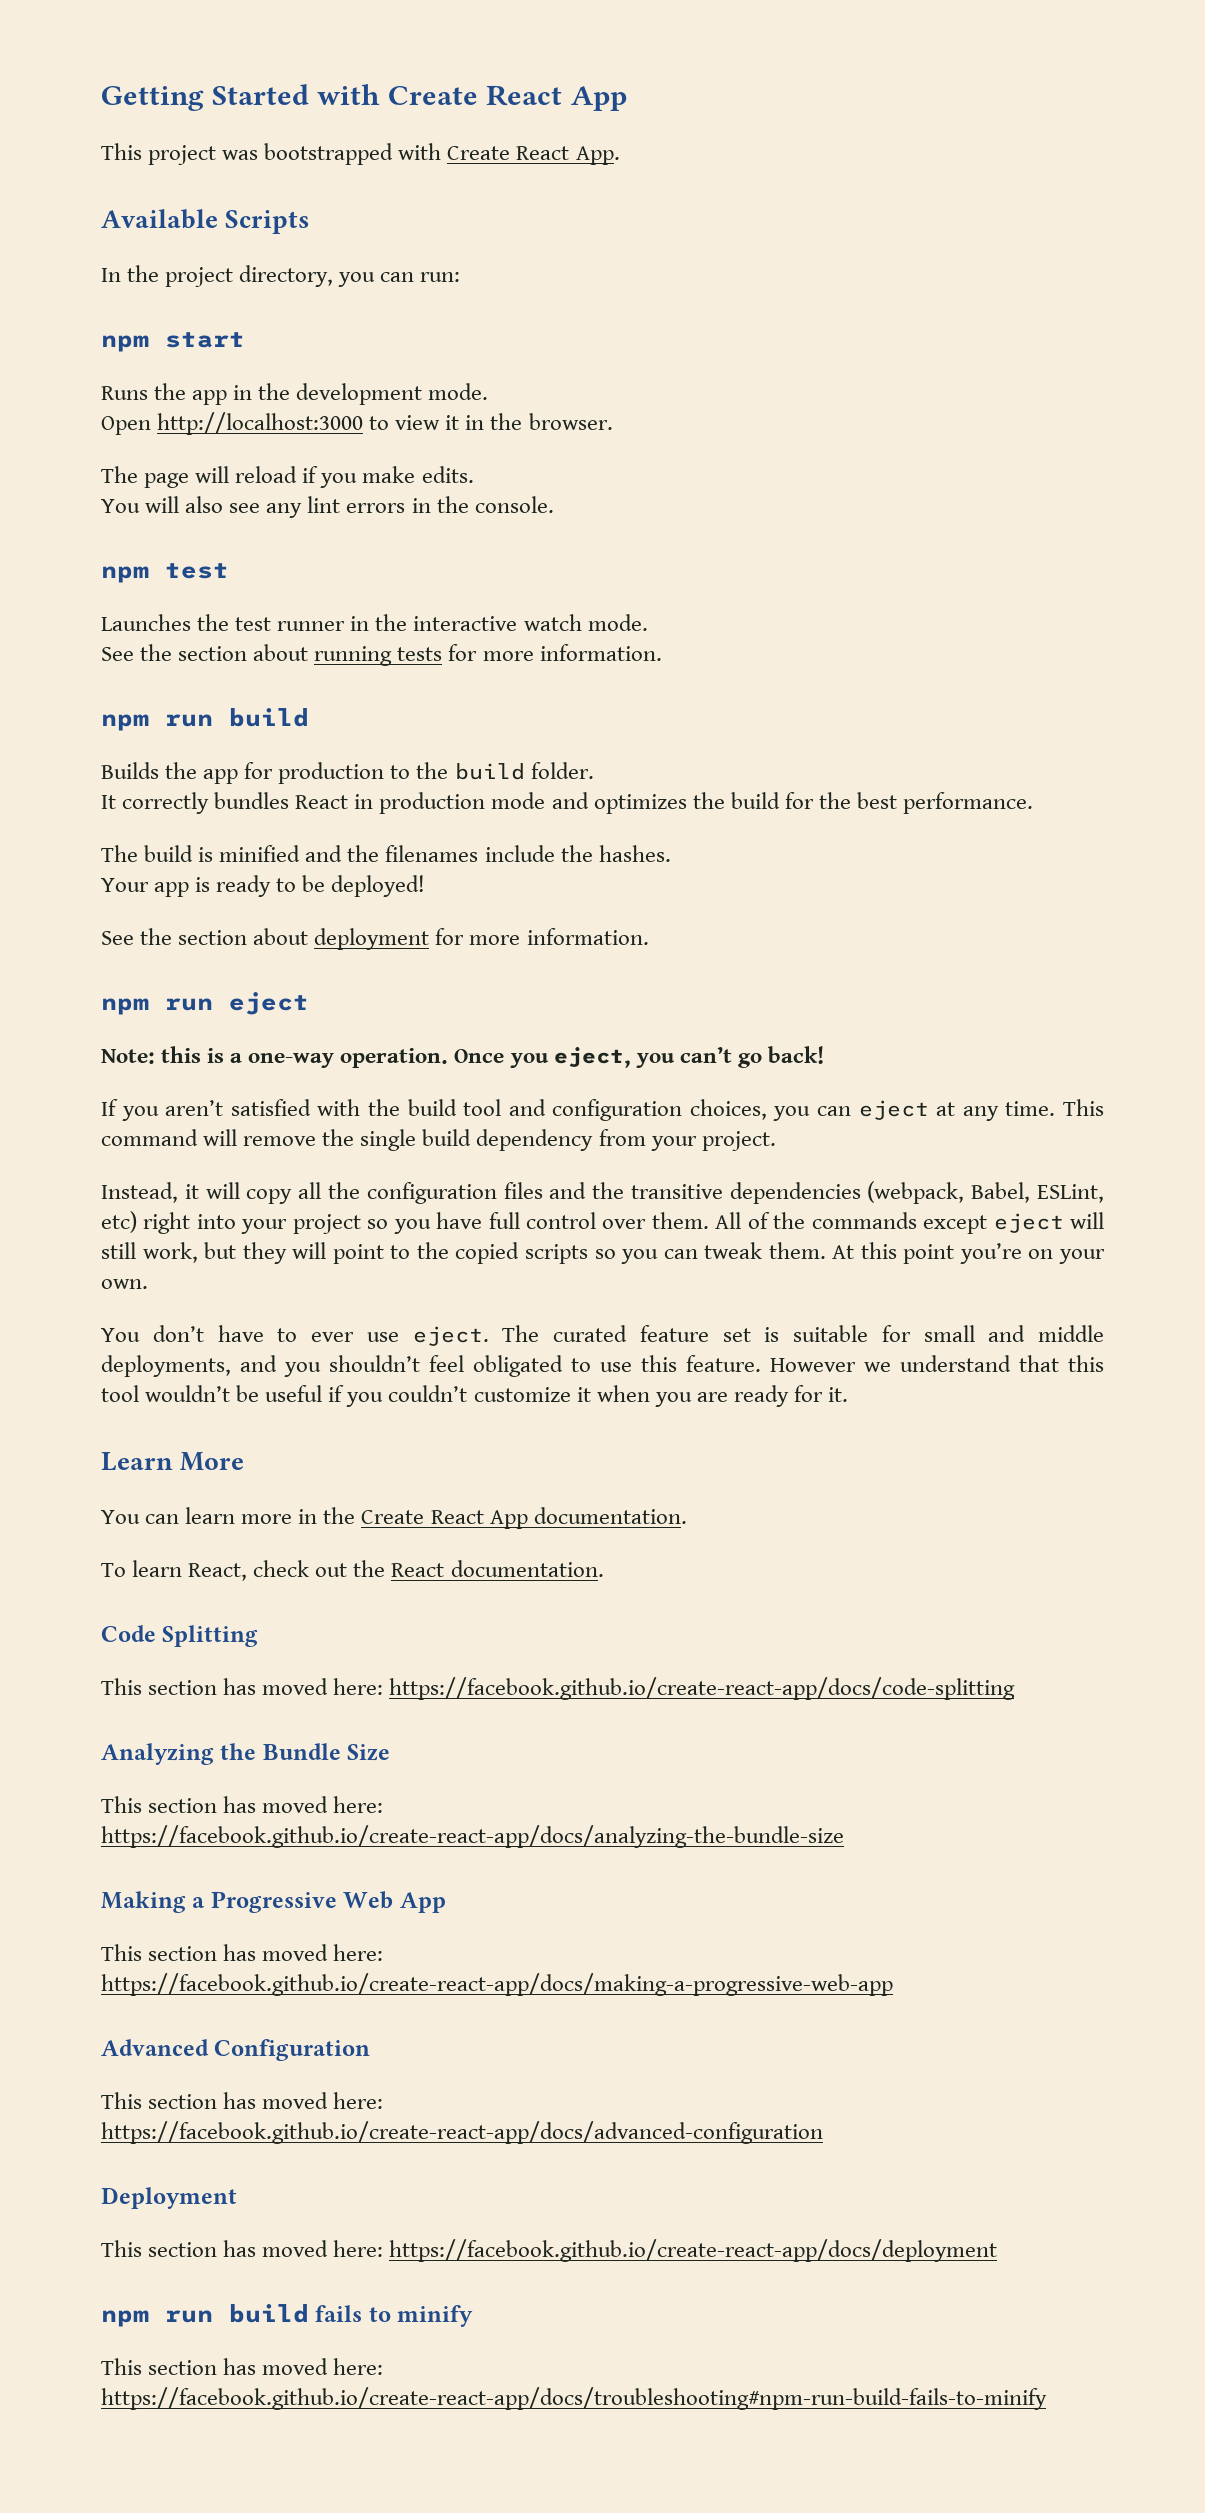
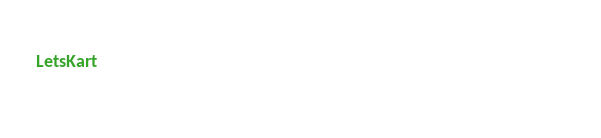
- Getting Started with Create React App
- This project was bootstrapped with Create React App.
- Available Scripts
- In the project directory, you can run:
- npm start
- Runs the app in the development mode.
- Open http://localhost:3000 to view it in the browser.
- The page will reload if you make edits.
- You will also see any lint errors in the console.
- npm test
- Launches the test runner in the interactive watch mode.
- See the section about running tests for more information.
- npm run build
- Builds the app for production to the build folder.
- It correctly bundles React in production mode and optimizes the build for the best performance.
- The build is minified and the filenames include the hashes.
- Your app is ready to be deployed!
- See the section about deployment for more information.
- npm run eject
- Note: this is a one-way operation. Once you eject, you can’t go back!
- If you aren’t satisfied with the build tool and configuration choices, you can eject at any time. This command will remove the single build dependency from your project.
- Instead, it will copy all the configuration files and the transitive dependencies (webpack, Babel, ESLint, etc) right into your project so you have full control over them. All of the commands except eject will still work, but they will point to the copied scripts so you can tweak them. At this point you’re on your own.
- You don’t have to ever use eject. The curated feature set is suitable for small and middle deployments, and you shouldn’t feel obligated to use this feature. However we understand that this tool wouldn’t be useful if you couldn’t customize it when you are ready for it.
- Learn More
- You can learn more in the Create React App documentation.
- To learn React, check out the React documentation.
- Code Splitting
- This section has moved here: https://facebook.github.io/create-react-app/docs/code-splitting
- Analyzing the Bundle Size
- This section has moved here: https://facebook.github.io/create-react-app/docs/analyzing-the-bundle-size
- Making a Progressive Web App
- This section has moved here: https://facebook.github.io/create-react-app/docs/making-a-progressive-web-app
- Advanced Configuration
- This section has moved here: https://facebook.github.io/create-react-app/docs/advanced-configuration
- Deployment
- This section has moved here: https://facebook.github.io/create-react-app/docs/deployment
- npm run build fails to minify
- This section has moved here: https://facebook.github.io/create-react-app/docs/troubleshooting#npm-run-build-fails-to-minify
+ LetsKart

